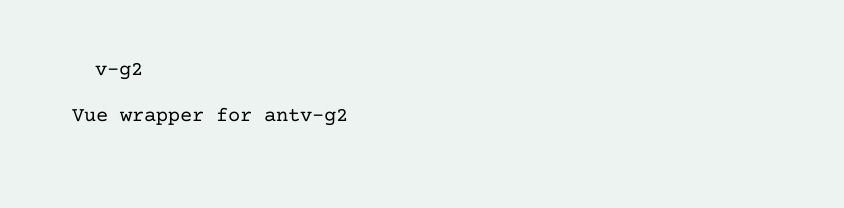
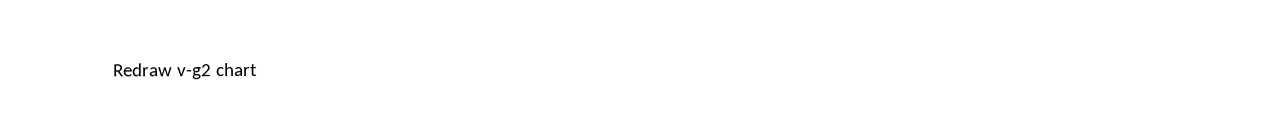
- v-g2
- Vue wrapper for antv-g2
+ Redraw v-g2 chart

